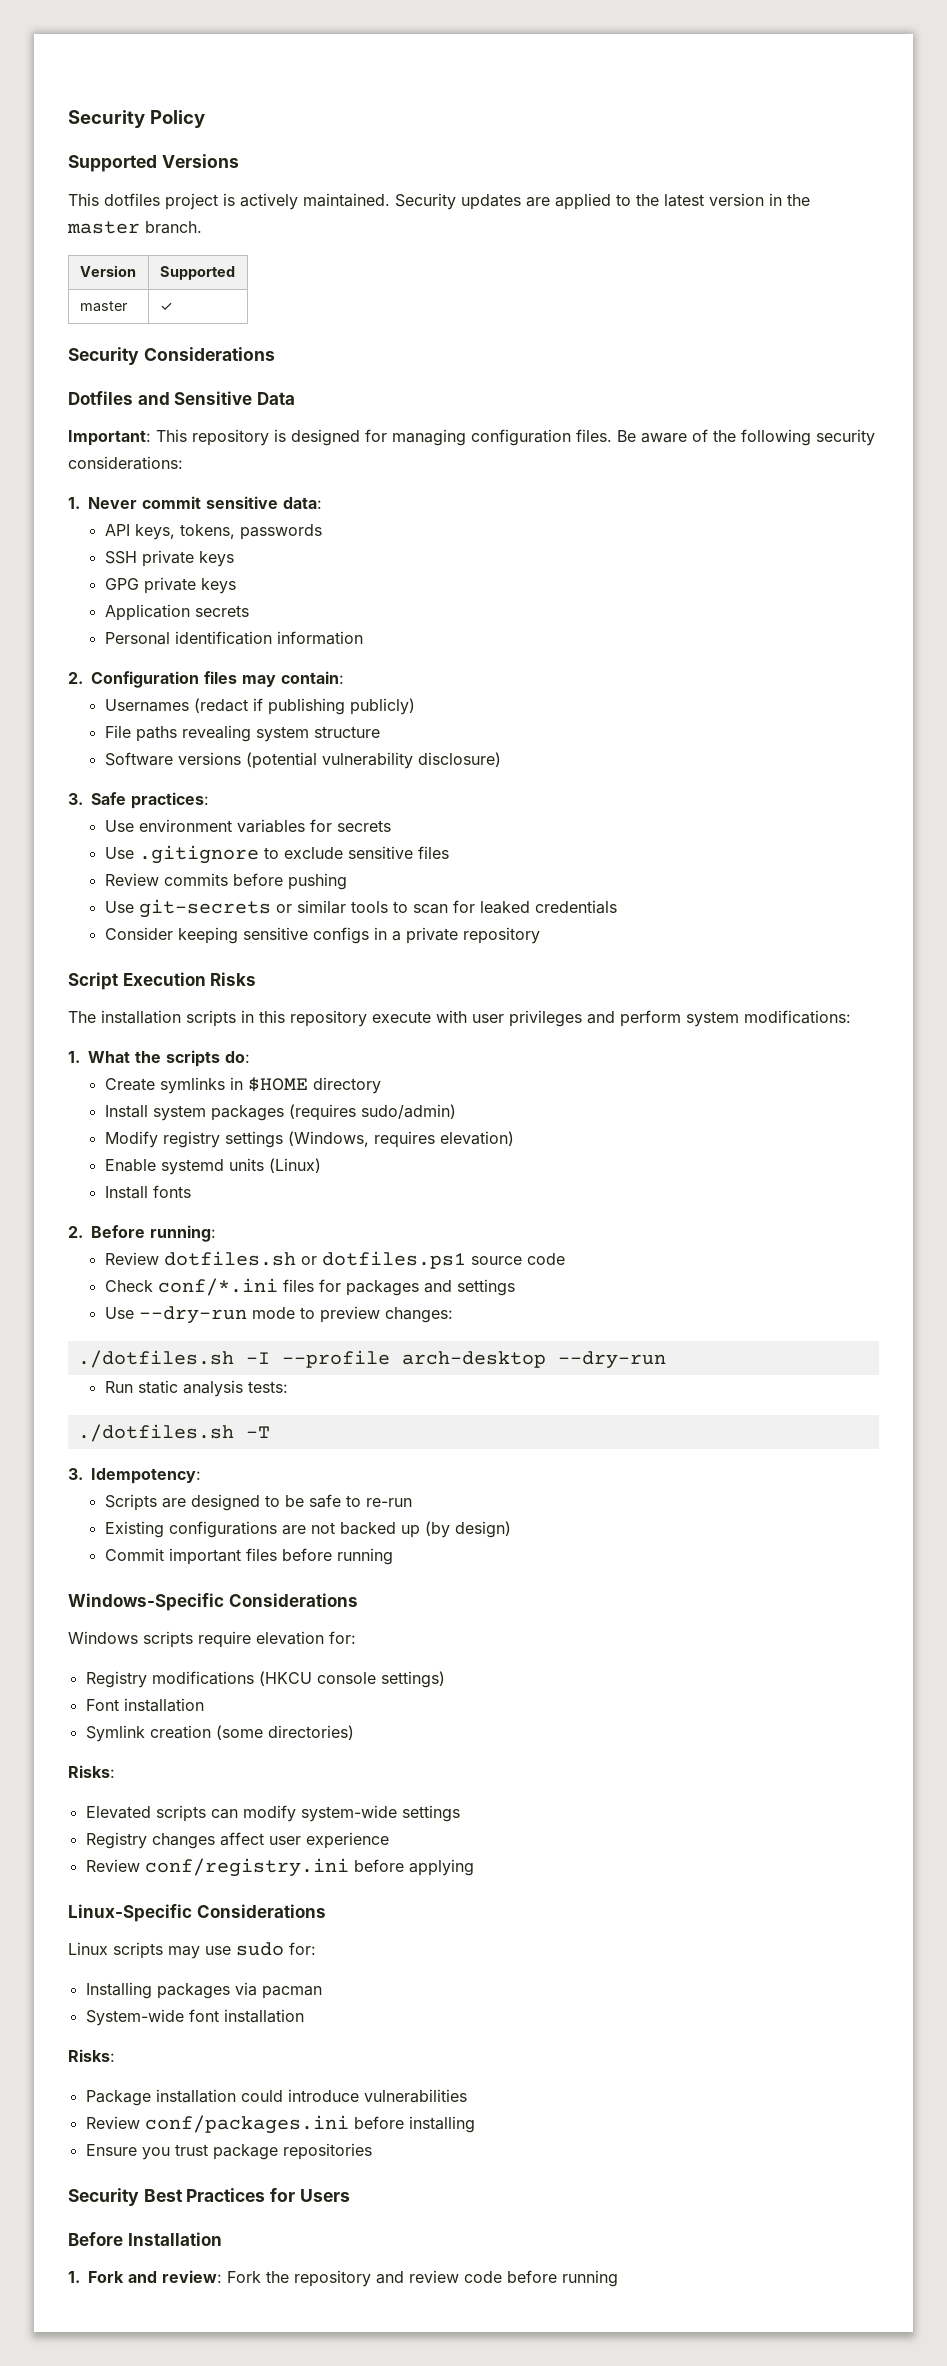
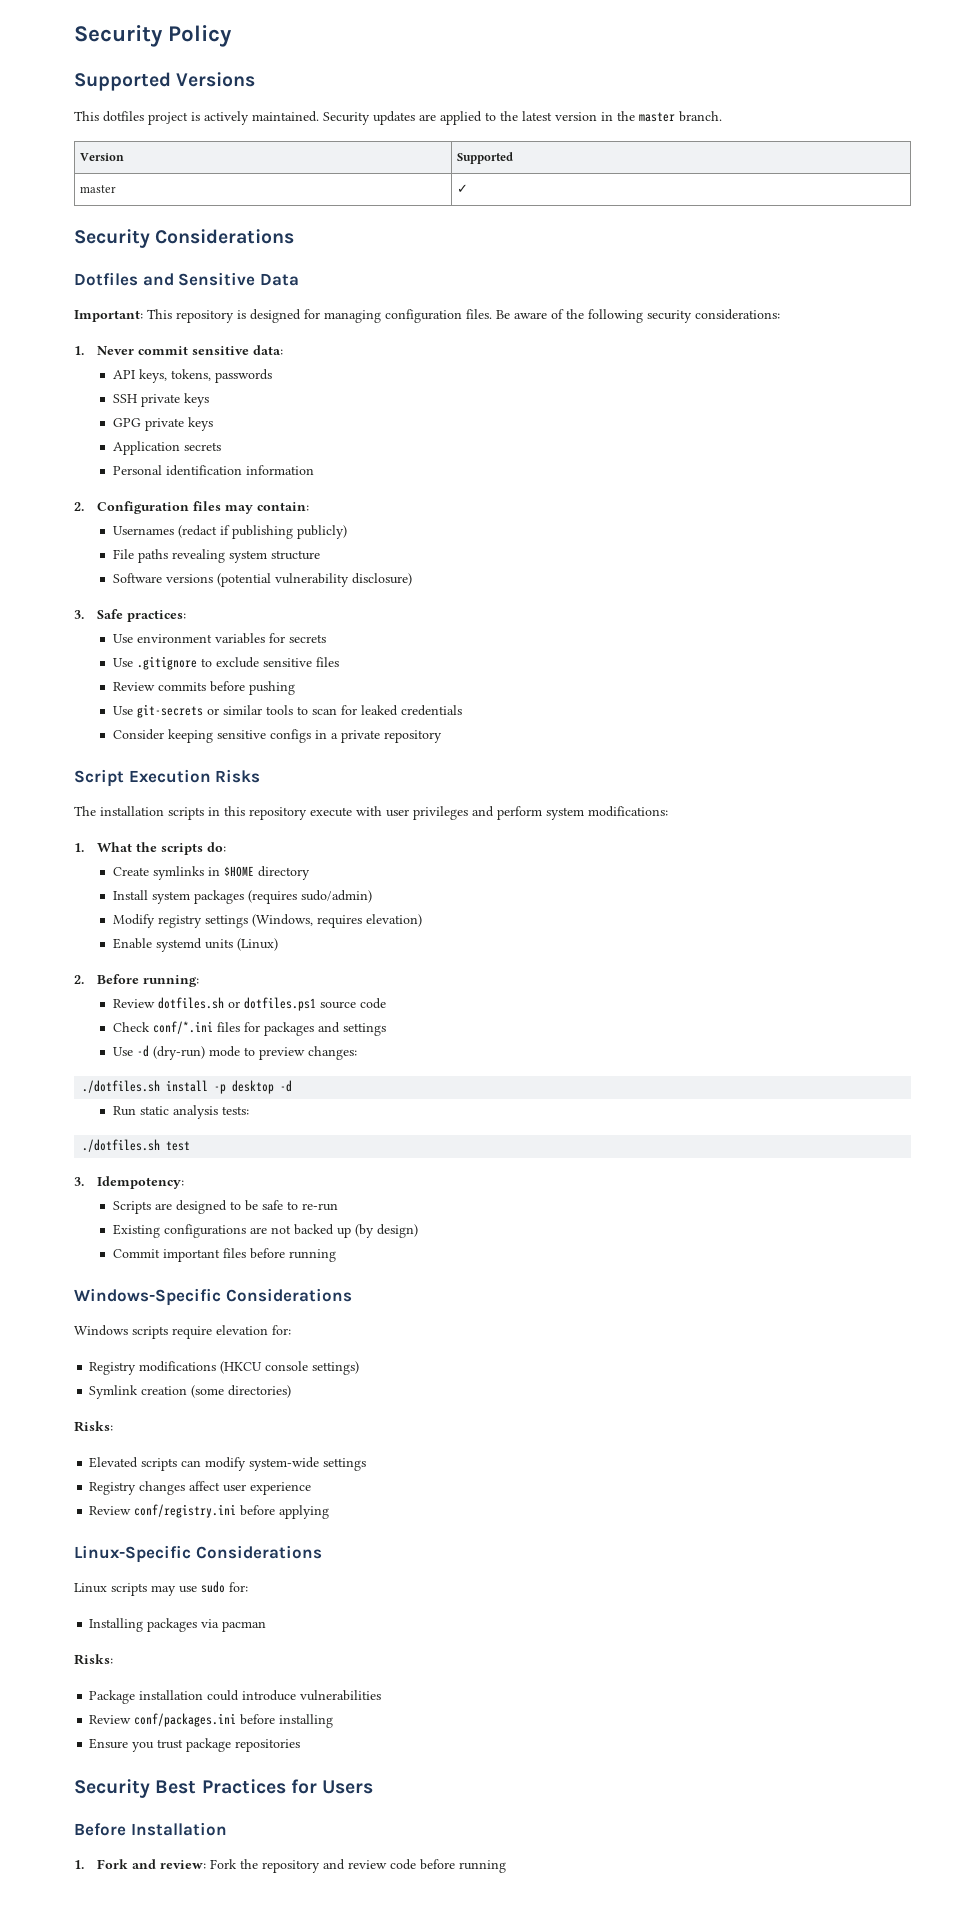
- Install fonts
- Use --dry-run mode to preview changes:
+ Use -d (dry-run) mode to preview changes:
- ./dotfiles.sh -I --profile arch-desktop --dry-run
+ ./dotfiles.sh install -p desktop -d
- ./dotfiles.sh -T
+ ./dotfiles.sh test
- Font installation
- System-wide font installation

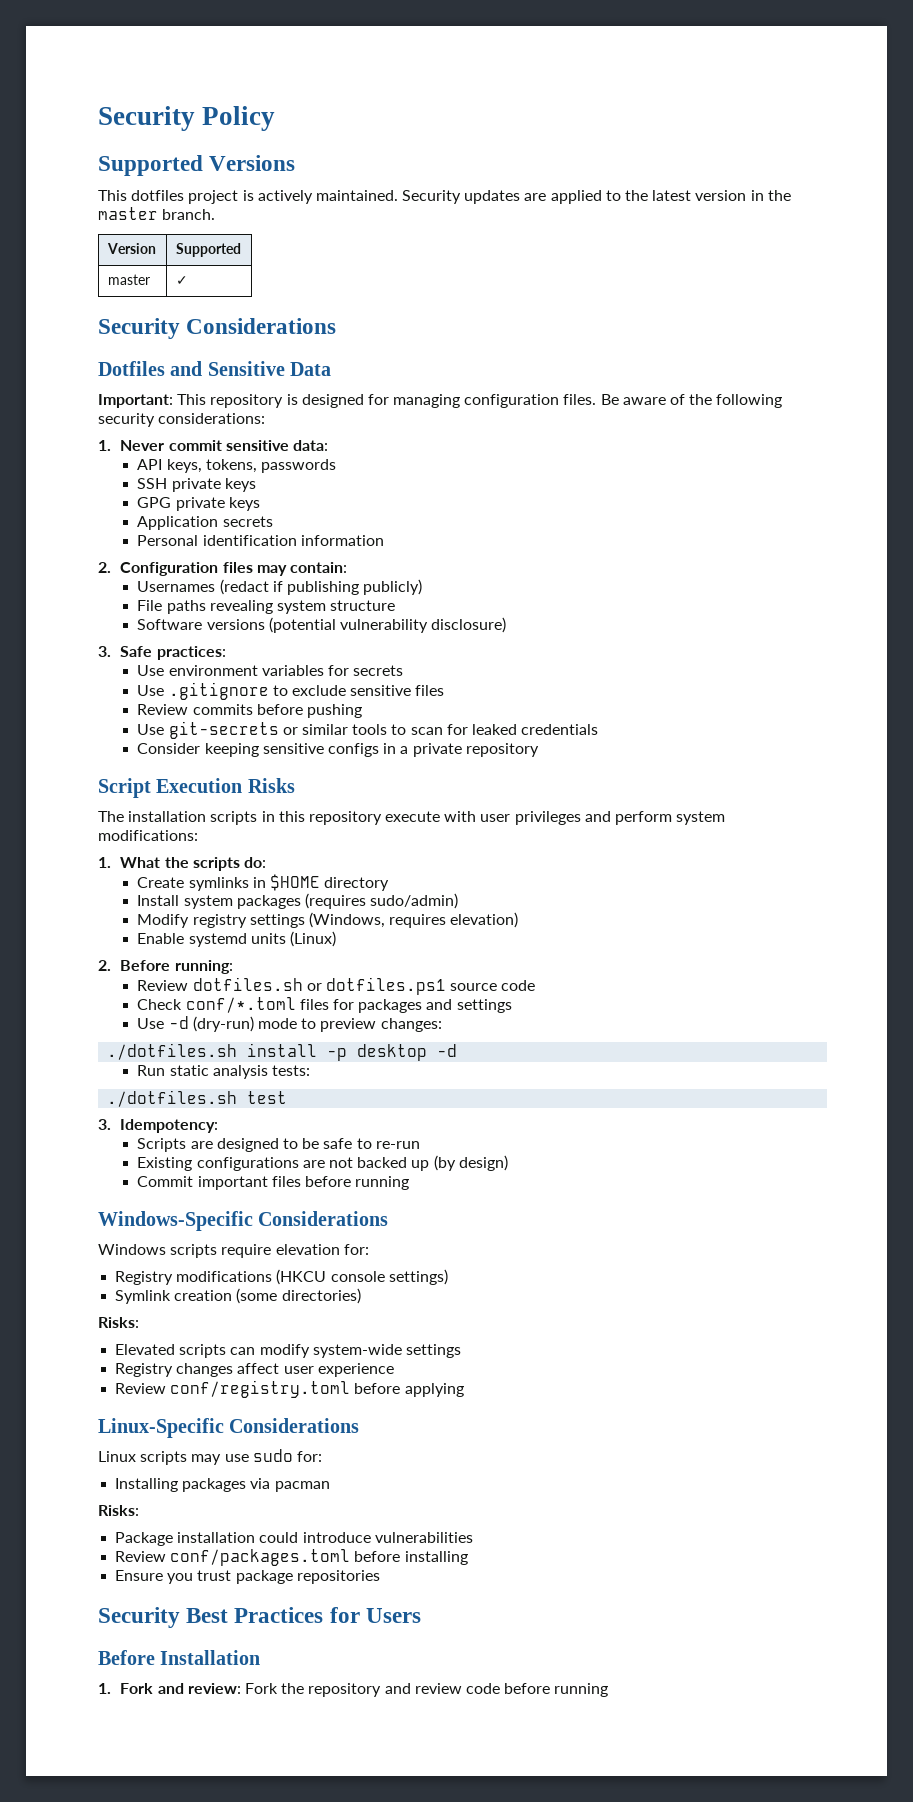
- Check conf/*.ini files for packages and settings
+ Check conf/*.toml files for packages and settings
- Review conf/registry.ini before applying
+ Review conf/registry.toml before applying
- Review conf/packages.ini before installing
+ Review conf/packages.toml before installing

